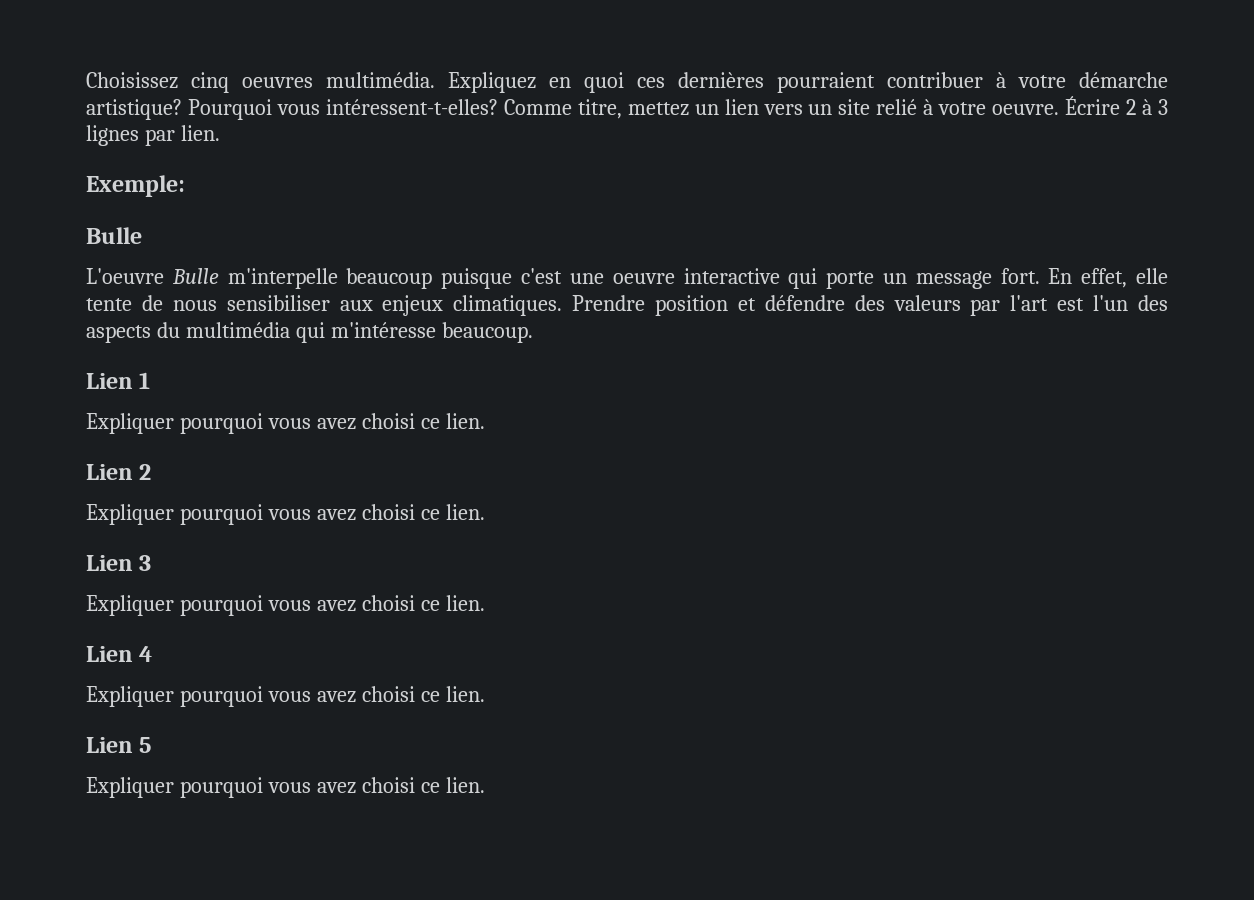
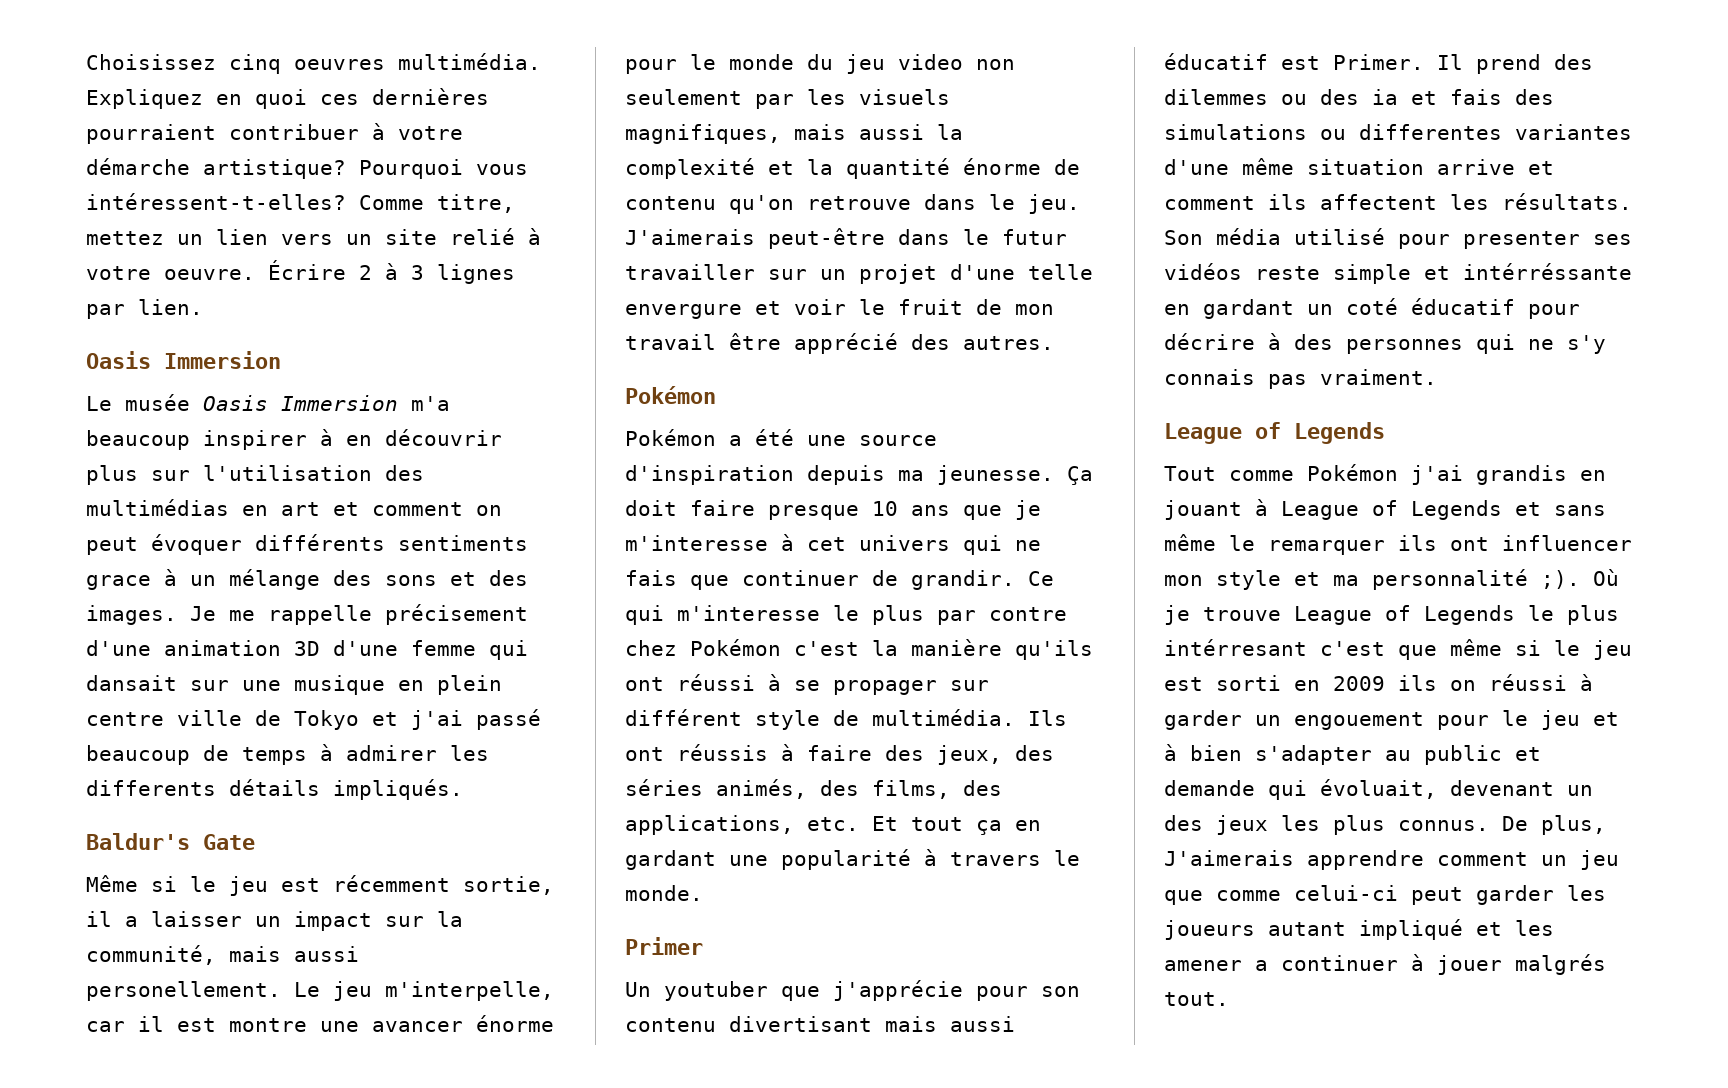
  Écrire 2 à 3 lignes par lien.
- Exemple:
- Bulle
- L'oeuvre Bulle m'interpelle beaucoup puisque c'est une oeuvre interactive qui porte un message fort. En effet, elle tente de nous sensibiliser aux enjeux climatiques. Prendre position et défendre des valeurs par l'art est l'un des aspects du multimédia qui m'intéresse beaucoup.
- Lien 1
- Expliquer pourquoi vous avez choisi ce lien.
- Lien 2
- Expliquer pourquoi vous avez choisi ce lien.
- Lien 3
- Expliquer pourquoi vous avez choisi ce lien.
- Lien 4
- Expliquer pourquoi vous avez choisi ce lien.
- Lien 5
- Expliquer pourquoi vous avez choisi ce lien.
+ Oasis Immersion
+ Le musée Oasis Immersion m'a beaucoup inspirer à en découvrir plus sur l'utilisation des multimédias en art et comment on peut évoquer différents sentiments grace à un mélange des sons et des images. Je me rappelle précisement d'une animation 3D d'une femme qui dansait sur une musique en plein centre ville de Tokyo et j'ai passé beaucoup de temps à admirer les differents détails impliqués.
+ Baldur's Gate
+ Même si le jeu est récemment sortie, il a laisser un impact sur la communité, mais aussi personellement. Le jeu m'interpelle, car il est montre une avancer énorme pour le monde du jeu video non seulement par les visuels magnifiques, mais aussi la complexité et la quantité énorme de contenu qu'on retrouve dans le jeu. J'aimerais peut-être dans le futur travailler sur un projet d'une telle envergure et voir le fruit de mon travail être apprécié des autres.
+ Pokémon
+ Pokémon a été une source d'inspiration depuis ma jeunesse. Ça doit faire presque 10 ans que je m'interesse à cet univers qui ne fais que continuer de grandir. Ce qui m'interesse le plus par contre chez Pokémon c'est la manière qu'ils ont réussi à se propager sur différent style de multimédia. Ils ont réussis à faire des jeux, des séries animés, des films, des applications, etc. Et tout ça en gardant une popularité à travers le monde.
+ Primer
+ Un youtuber que j'apprécie pour son contenu divertisant mais aussi éducatif est Primer. Il prend des dilemmes ou des ia et fais des simulations ou differentes variantes d'une même situation arrive et comment ils affectent les résultats. Son média utilisé pour presenter ses vidéos reste simple et intérréssante en gardant un coté éducatif pour décrire à des personnes qui ne s'y connais pas vraiment.
+ League of Legends
+ Tout comme Pokémon j'ai grandis en jouant à League of Legends et sans même le remarquer ils ont influencer mon style et ma personnalité ;). Où je trouve League of Legends le plus intérresant c'est que même si le jeu est sorti en 2009 ils on réussi à garder un engouement pour le jeu et à bien s'adapter au public et demande qui évoluait, devenant un des jeux les plus connus. De plus, J'aimerais apprendre comment un jeu que comme celui-ci peut garder les joueurs autant impliqué et les amener a continuer à jouer malgrés tout.

